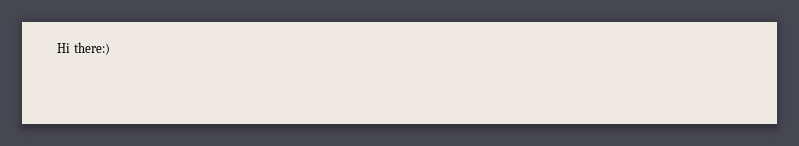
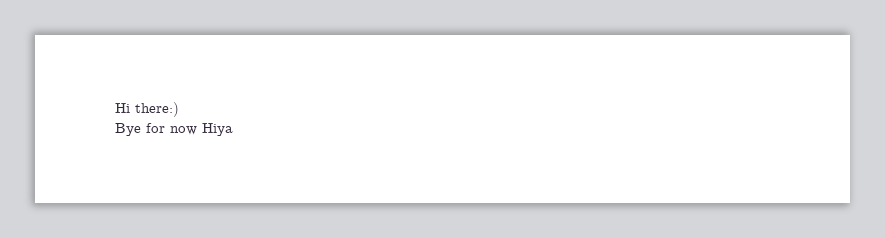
+ Bye for now Hiya

